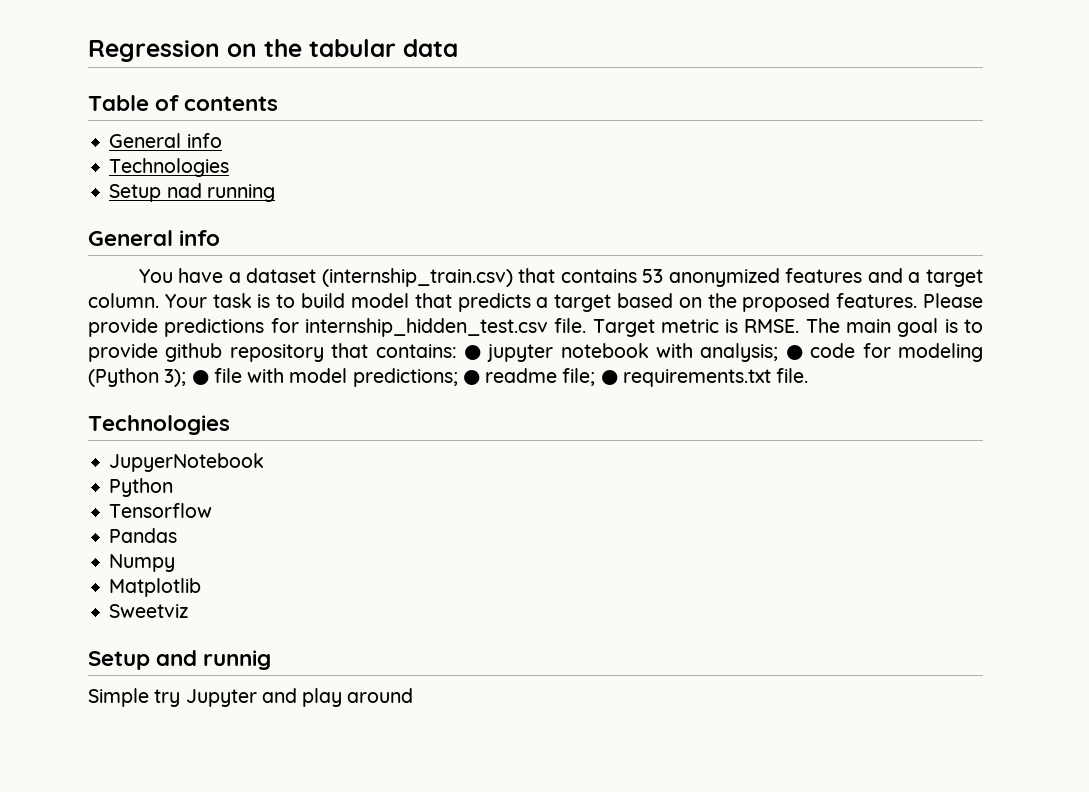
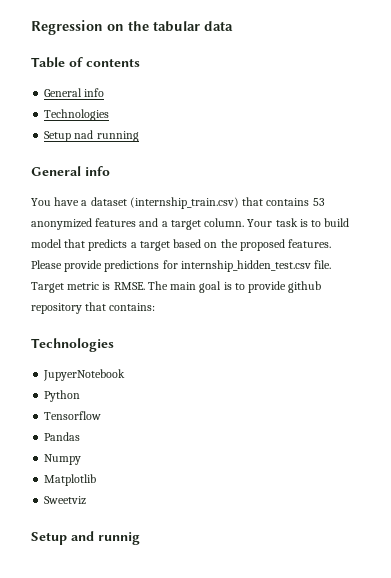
- The main goal is to provide github repository that contains: ● jupyter notebook with analysis; ● code for modeling (Python 3); ● file with model predictions; ● readme file; ● requirements.txt file.
+ The main goal is to provide github repository that contains:
- Simple try Jupyter and play around

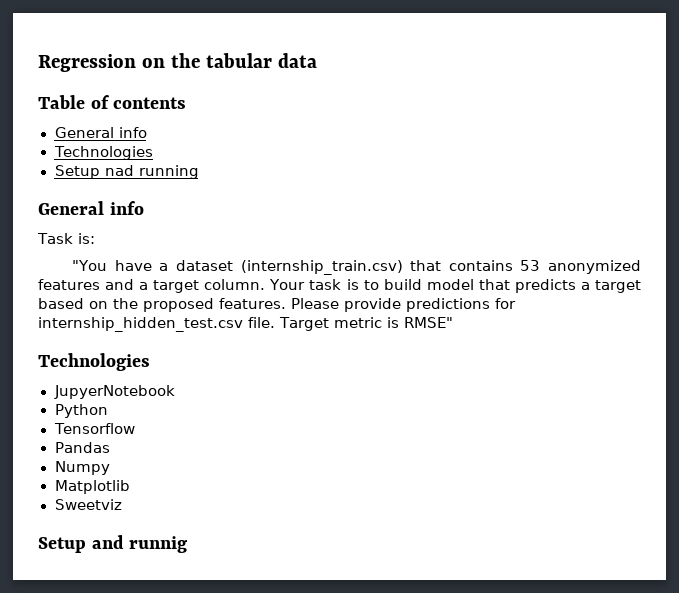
- You have a dataset (internship_train.csv) that contains 53 anonymized features and a target column.
+ Task is:
+ "You have a dataset (internship_train.csv) that contains 53 anonymized features and a target column.
- Target metric is RMSE. The main goal is to provide github repository that contains:
+ Target metric is RMSE"

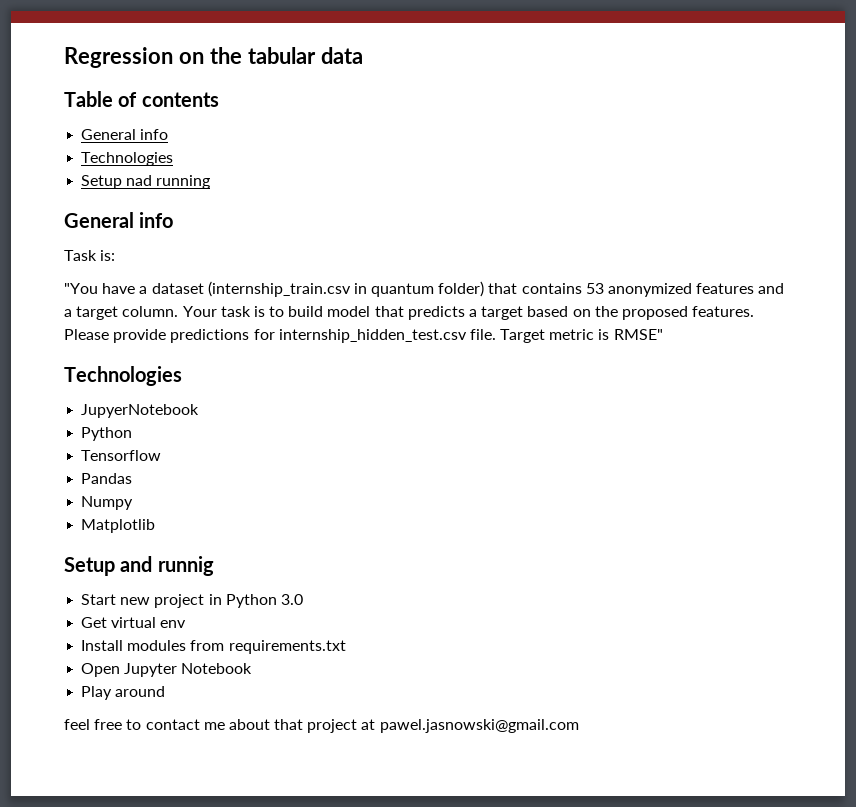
- "You have a dataset (internship_train.csv) that contains 53 anonymized features and a target column.
+ "You have a dataset (internship_train.csv in quantum folder) that contains 53 anonymized features and a target column.
- Sweetviz
+ Start new project in Python 3.0
+ Get virtual env
+ Install modules from requirements.txt
+ Open Jupyter Notebook
+ Play around
+ feel free to contact me about that project at pawel.jasnowski@gmail.com

